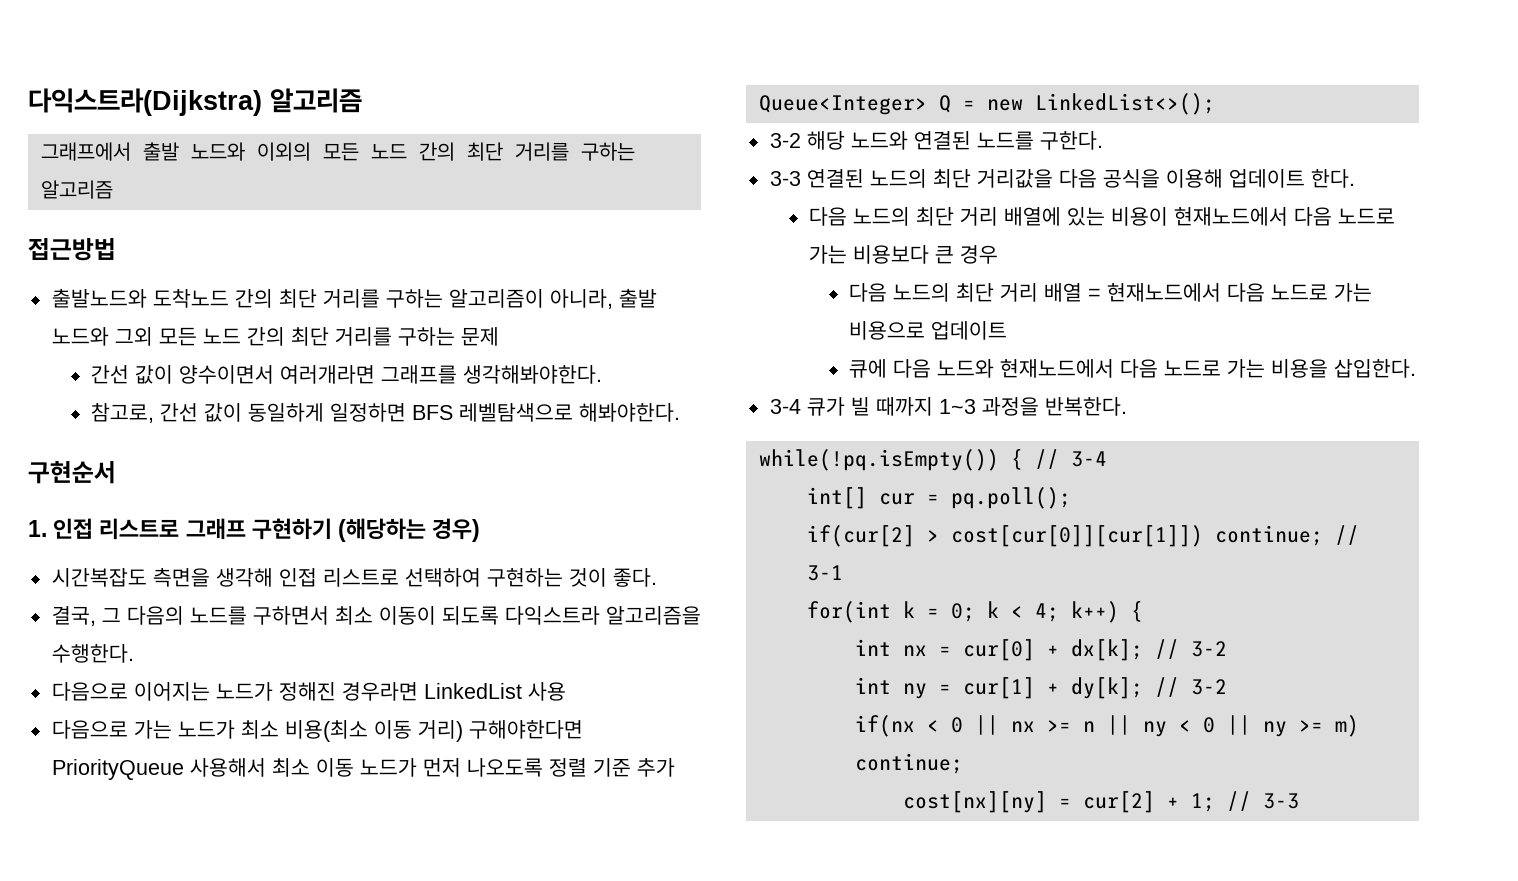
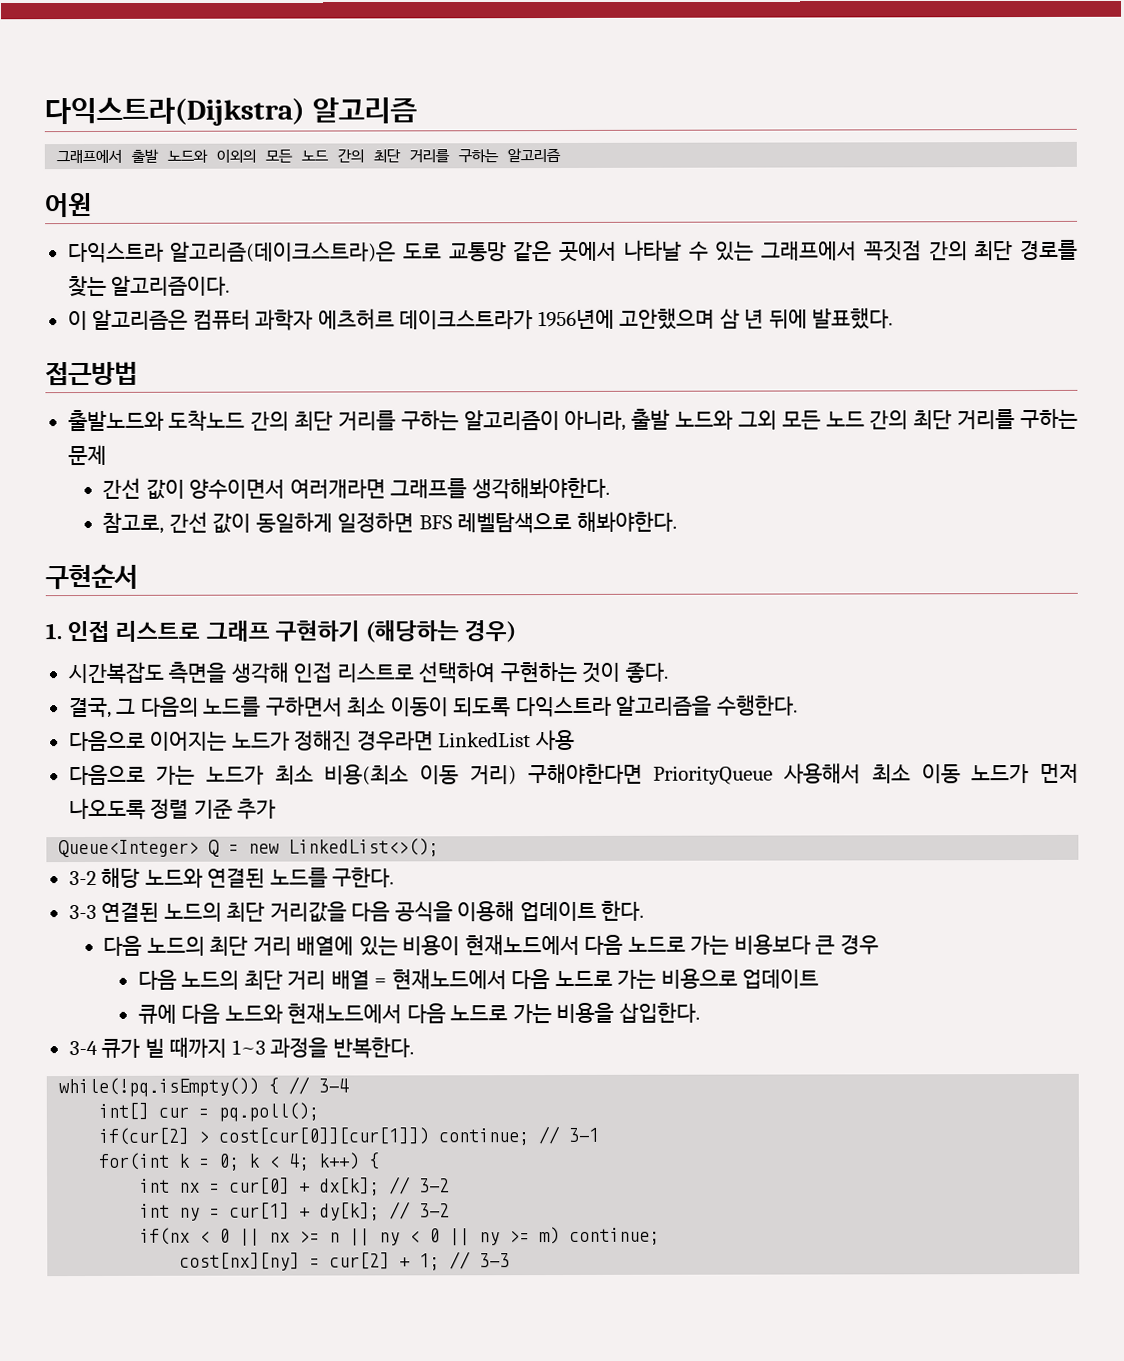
+ 어원
+ 다익스트라 알고리즘(데이크스트라)은 도로 교통망 같은 곳에서 나타날 수 있는 그래프에서 꼭짓점 간의 최단 경로를 찾는 알고리즘이다.
+ 이 알고리즘은 컴퓨터 과학자 에츠허르 데이크스트라가 1956년에 고안했으며 삼 년 뒤에 발표했다.

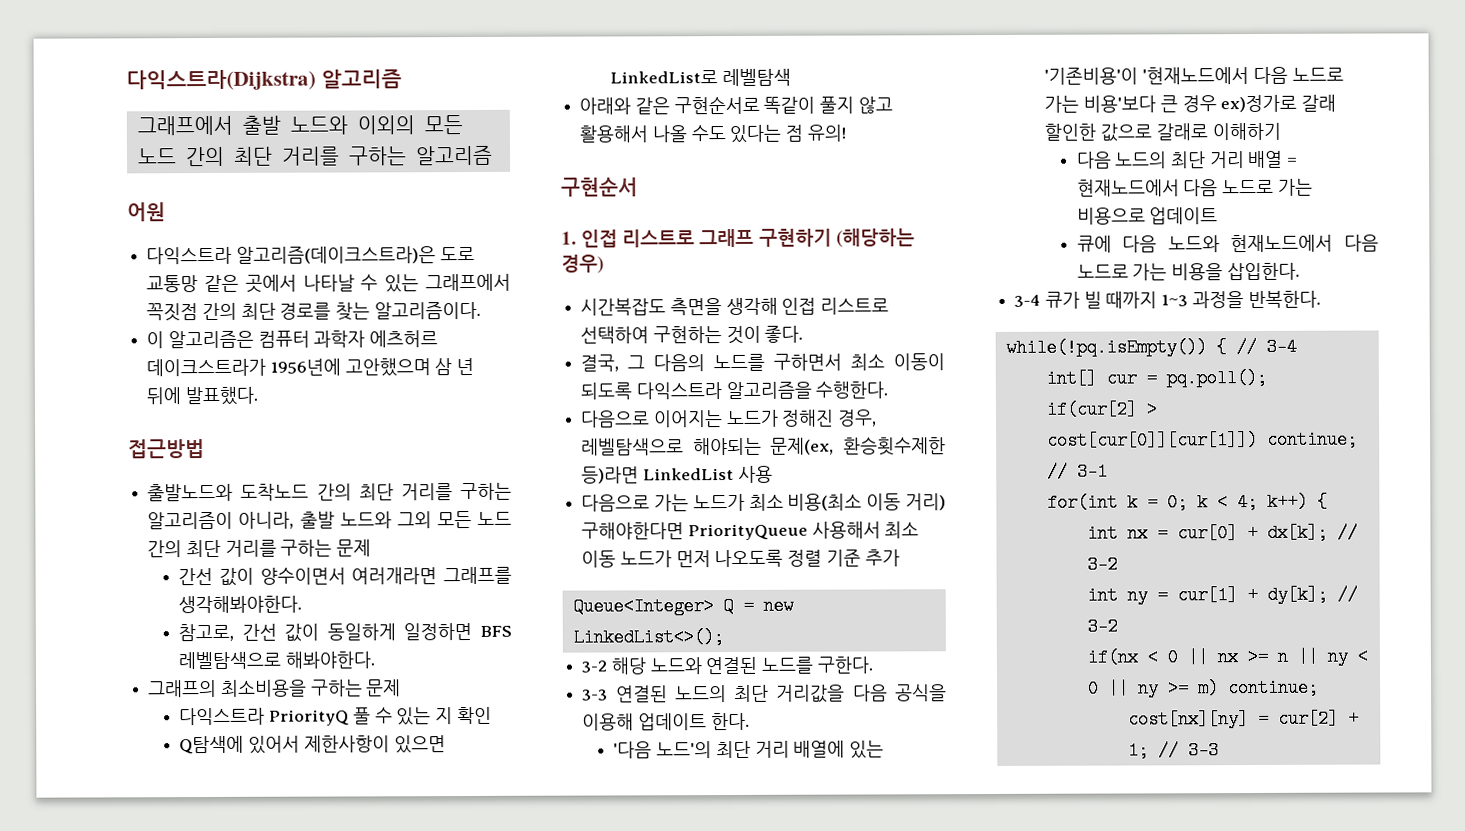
+ 그래프의 최소비용을 구하는 문제
+ 다익스트라 PriorityQ 풀 수 있는 지 확인
+ Q탐색에 있어서 제한사항이 있으면 LinkedList로 레벨탐색
+ 아래와 같은 구현순서로 똑같이 풀지 않고 활용해서 나올 수도 있다는 점 유의!
- 다음으로 이어지는 노드가 정해진 경우라면 LinkedList 사용
+ 다음으로 이어지는 노드가 정해진 경우, 레벨탐색으로 해야되는 문제(ex, 환승횟수제한 등)라면 LinkedList 사용
- 다음 노드의 최단 거리 배열에 있는 비용이 현재노드에서 다음 노드로 가는 비용보다 큰 경우
+ '다음 노드'의 최단 거리 배열에 있는 '기존비용'이 '현재노드에서 다음 노드로 가는 비용'보다 큰 경우 ex)정가로 갈래 할인한 값으로 갈래로 이해하기

